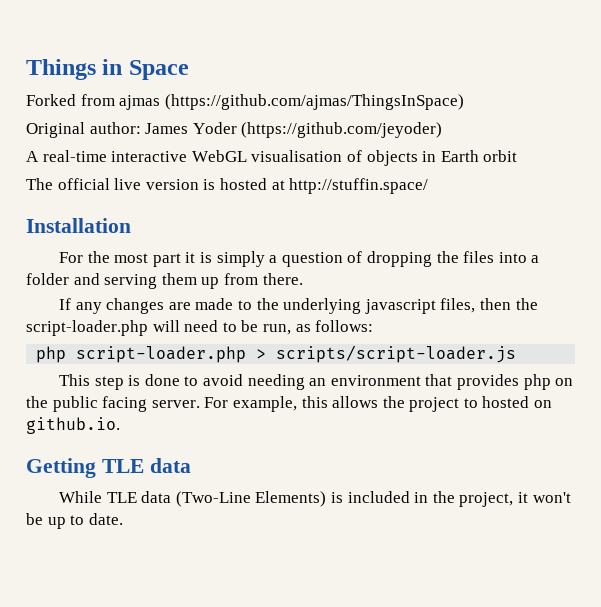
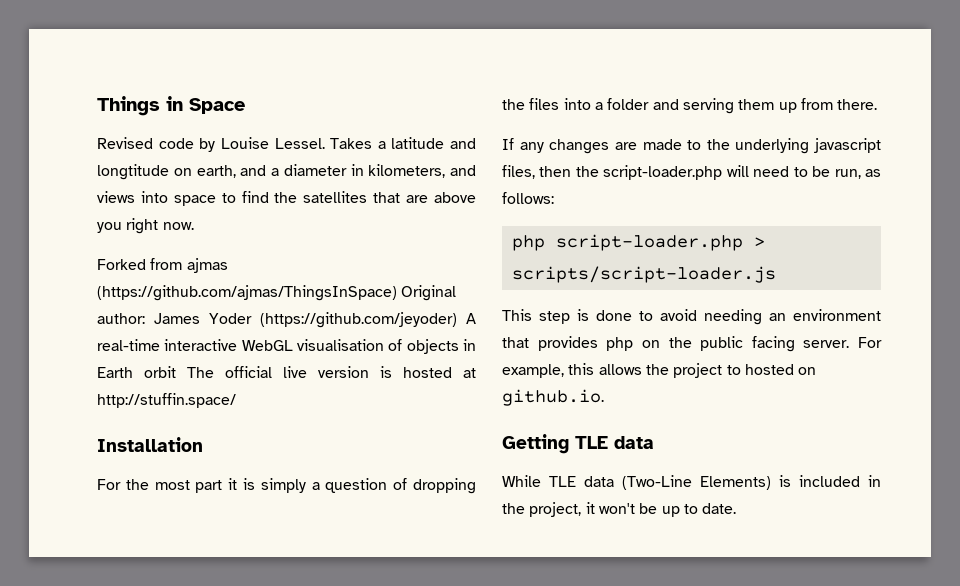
+ Revised code by Louise Lessel. Takes a latitude and longtitude on earth, and a diameter in kilometers, and views into space to find the satellites that are above you right now.
- Forked from ajmas (https://github.com/ajmas/ThingsInSpace)
- Original author: James Yoder (https://github.com/jeyoder)
- A real-time interactive WebGL visualisation of objects in Earth orbit
- The official live version is hosted at http://stuffin.space/
+ Forked from ajmas (https://github.com/ajmas/ThingsInSpace) Original author: James Yoder (https://github.com/jeyoder) A real-time interactive WebGL visualisation of objects in Earth orbit The official live version is hosted at http://stuffin.space/

